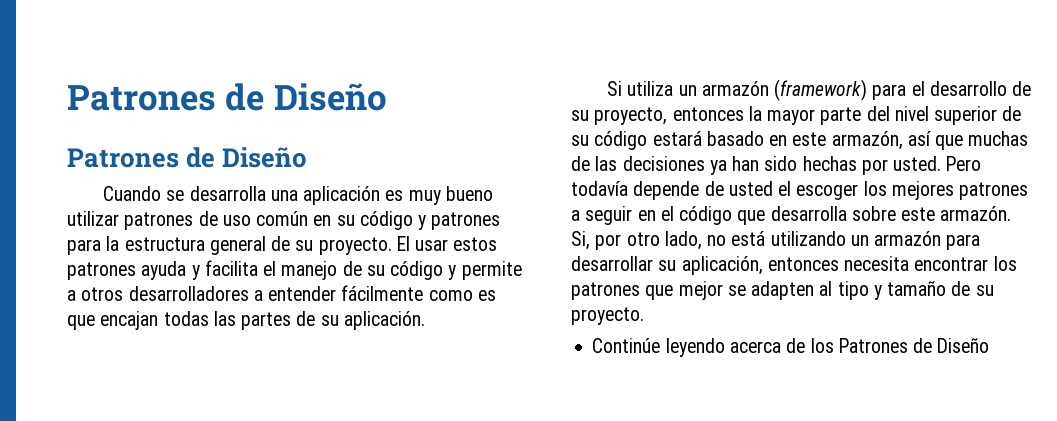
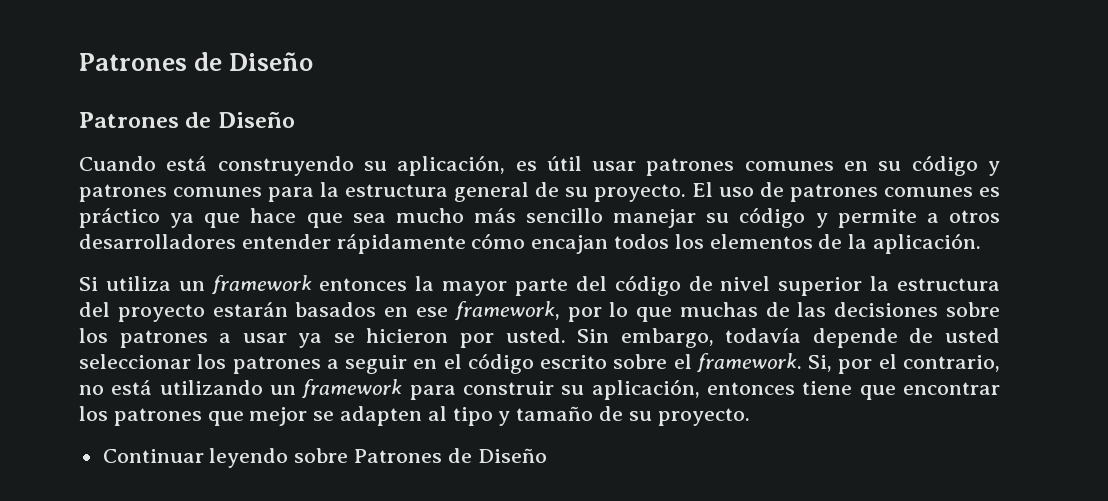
- Cuando se desarrolla una aplicación es muy bueno utilizar patrones de uso común en su código y patrones para la estructura general de su proyecto.
+ Cuando está construyendo su aplicación, es útil usar patrones comunes en su código y patrones comunes para la estructura general de su proyecto.
- El usar estos patrones ayuda y facilita el manejo de su código y permite a otros desarrolladores a entender fácilmente como es que encajan todas las partes de su aplicación.
- Si utiliza un armazón (framework) para el desarrollo de su proyecto, entonces la mayor parte del nivel superior de su código estará basado en este armazón, así que muchas de las decisiones ya han sido hechas por usted. Pero todavía depende de usted el escoger los mejores patrones a seguir en el código que desarrolla sobre este armazón. Si, por otro lado, no está utilizando un armazón para desarrollar su aplicación, entonces necesita encontrar los patrones que mejor se adapten al tipo y tamaño de su proyecto.
+ El uso de patrones comunes es práctico ya que hace que sea mucho más sencillo manejar su código y permite a otros desarrolladores entender rápidamente cómo encajan todos los elementos de la aplicación.
+ Si utiliza un framework entonces la mayor parte del código de nivel superior la estructura del proyecto estarán basados en ese framework, por lo que muchas de las decisiones sobre los patrones a usar ya se hicieron por usted. Sin embargo, todavía depende de usted seleccionar los patrones a seguir en el código escrito sobre el framework. Si, por el contrario, no está utilizando un framework para construir su aplicación, entonces tiene que encontrar los patrones que mejor se adapten al tipo y tamaño de su proyecto.
- Continúe leyendo acerca de los Patrones de Diseño
+ Continuar leyendo sobre Patrones de Diseño

